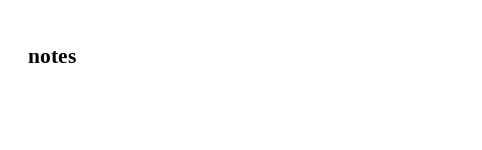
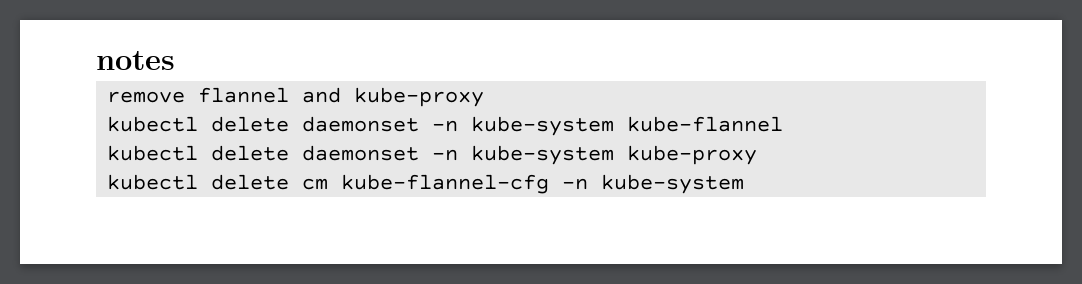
+ remove flannel and kube-proxy
+ kubectl delete daemonset -n kube-system kube-flannel
+ kubectl delete daemonset -n kube-system kube-proxy
+ kubectl delete cm kube-flannel-cfg -n kube-system

